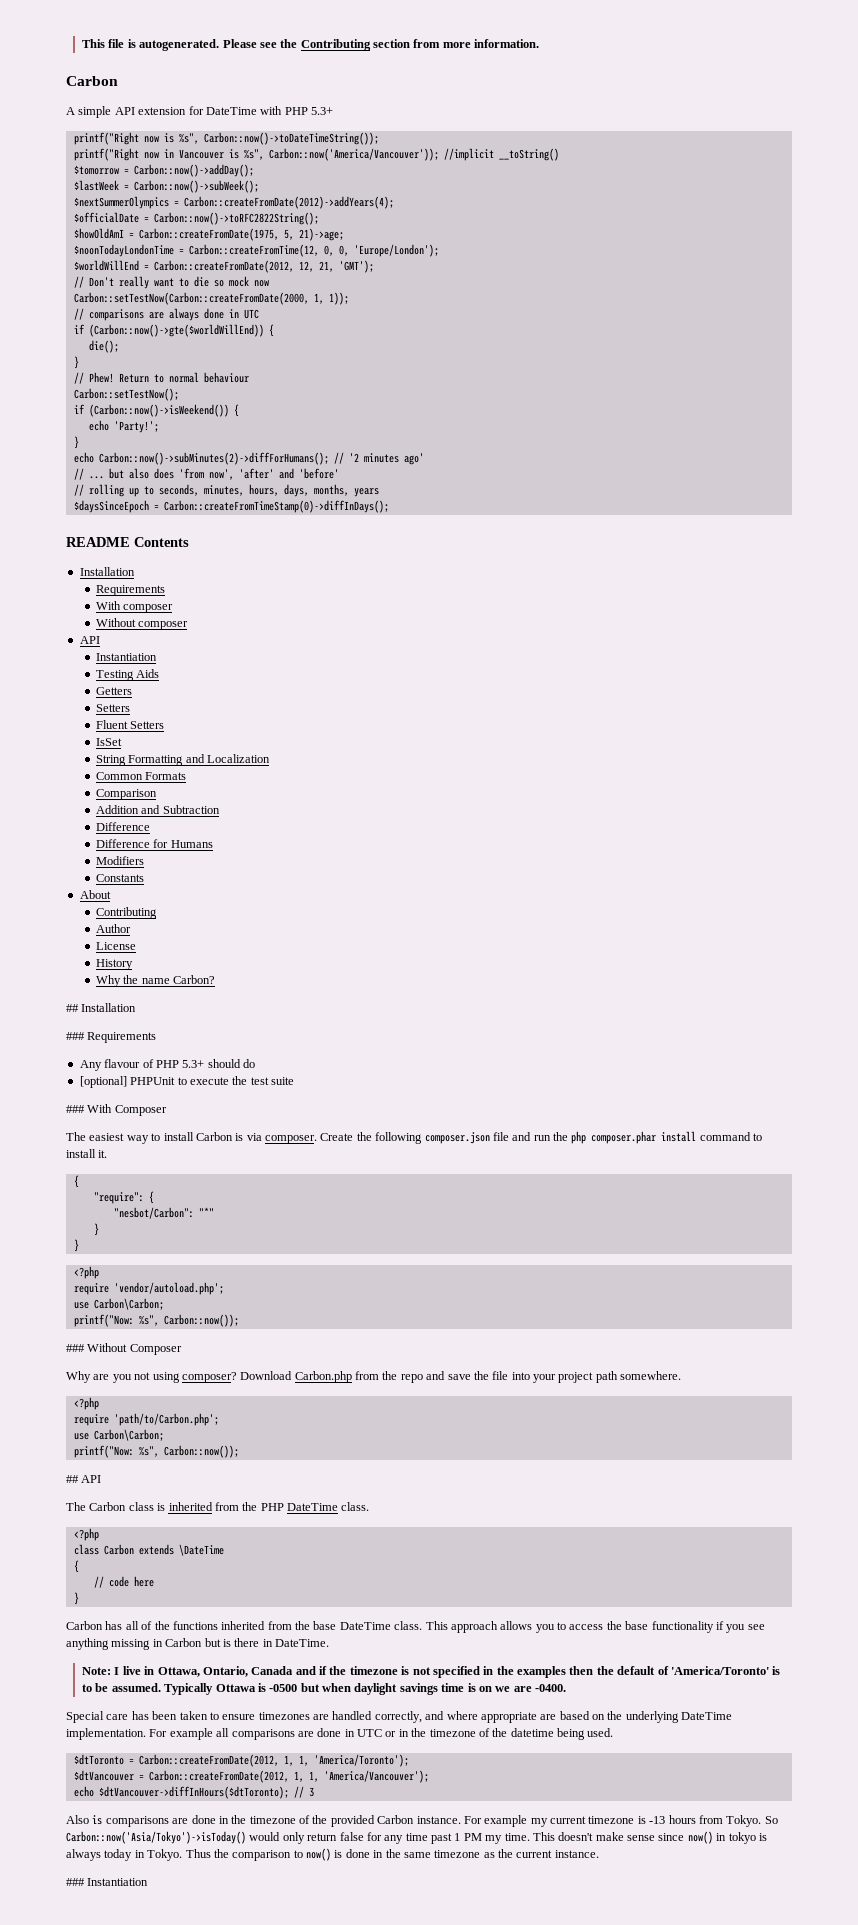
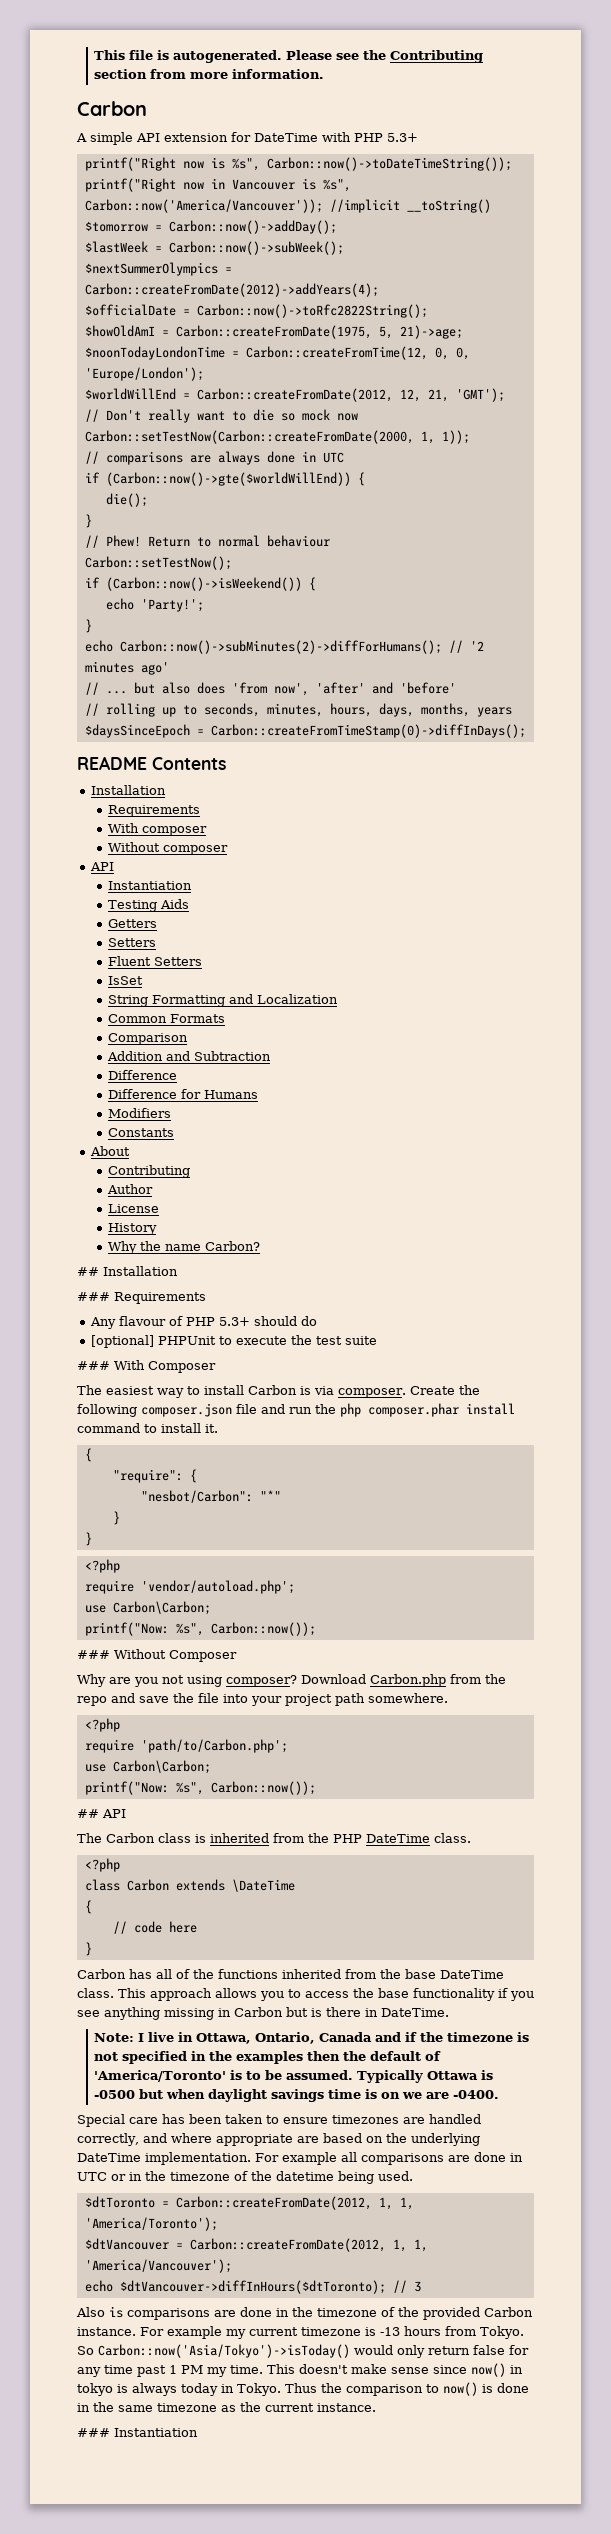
- $officialDate = Carbon::now()->toRFC2822String();
+ $officialDate = Carbon::now()->toRfc2822String();

